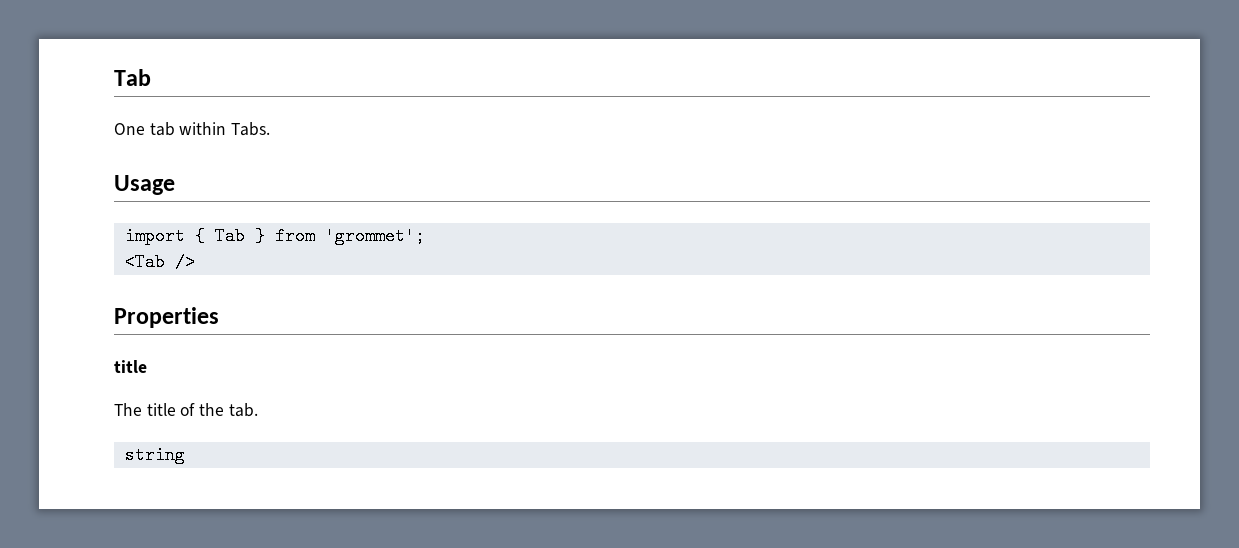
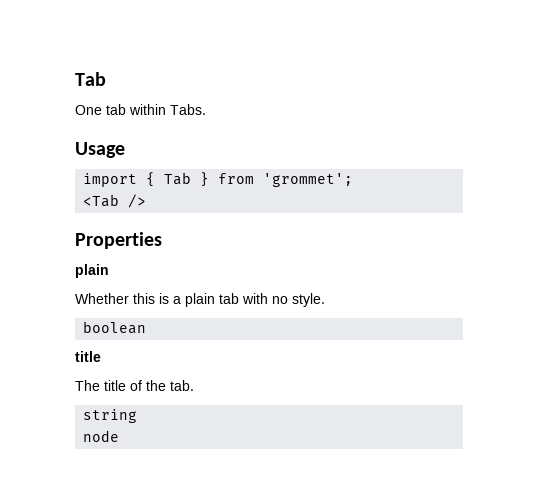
  Properties
+ plain
+ Whether this is a plain tab with no style.
+ boolean
+ node

